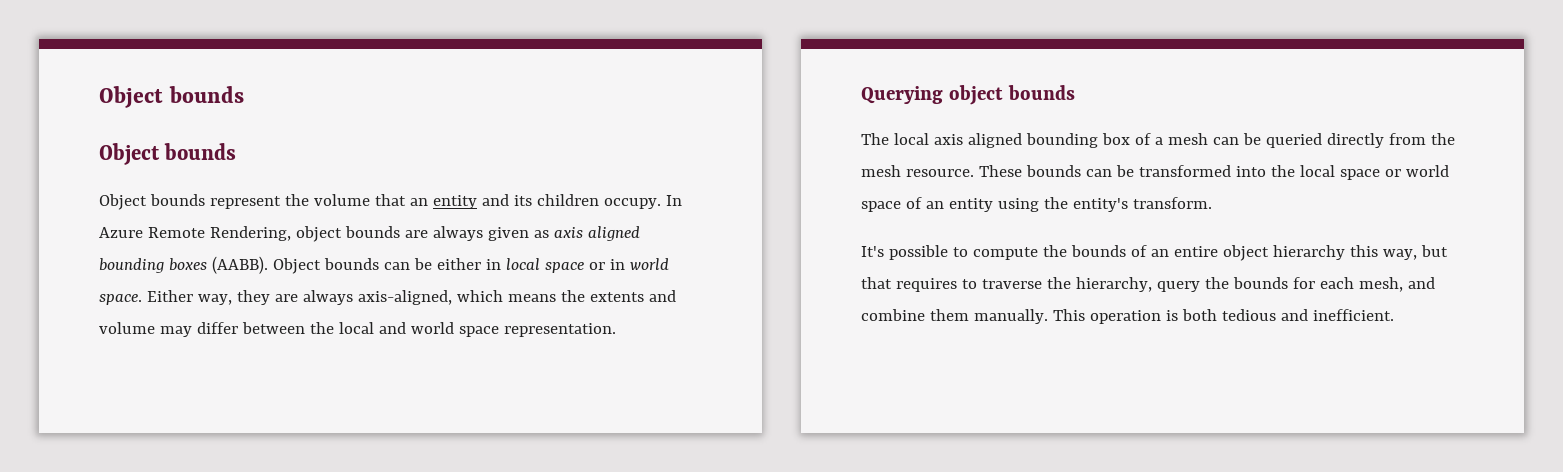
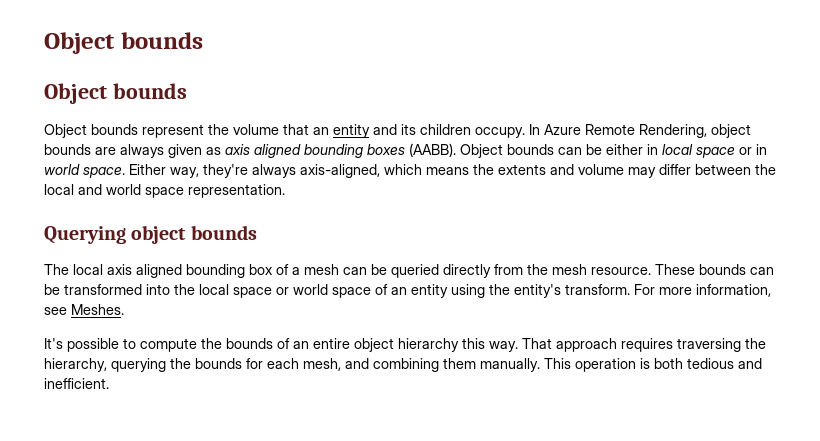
- Either way, they are always axis-aligned, which means the extents and volume may differ between the local and world space representation.
+ Either way, they're always axis-aligned, which means the extents and volume may differ between the local and world space representation.
+ For more information, see Meshes.
- It's possible to compute the bounds of an entire object hierarchy this way, but that requires to traverse the hierarchy, query the bounds for each mesh, and combine them manually.
+ It's possible to compute the bounds of an entire object hierarchy this way. That approach requires traversing the hierarchy, querying the bounds for each mesh, and combining them manually.

